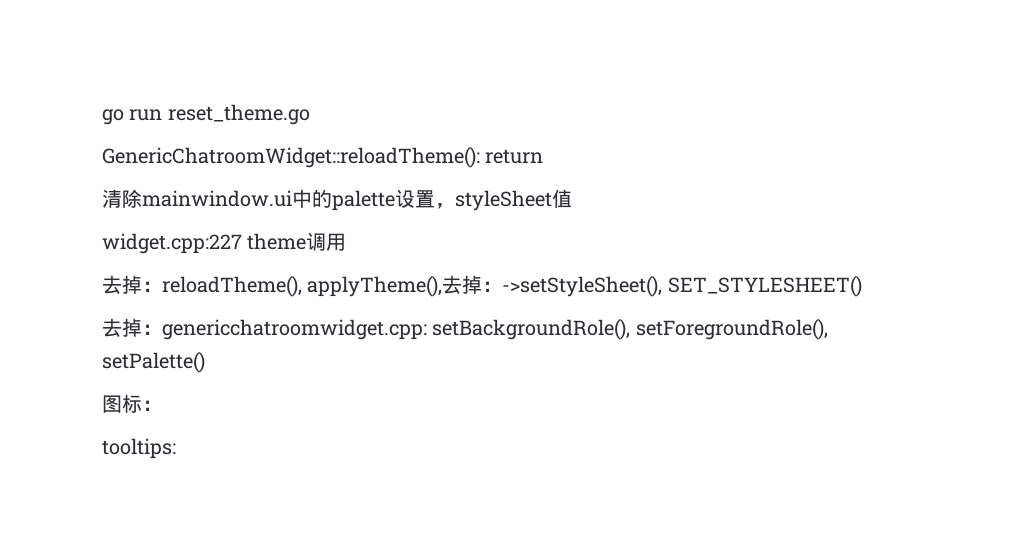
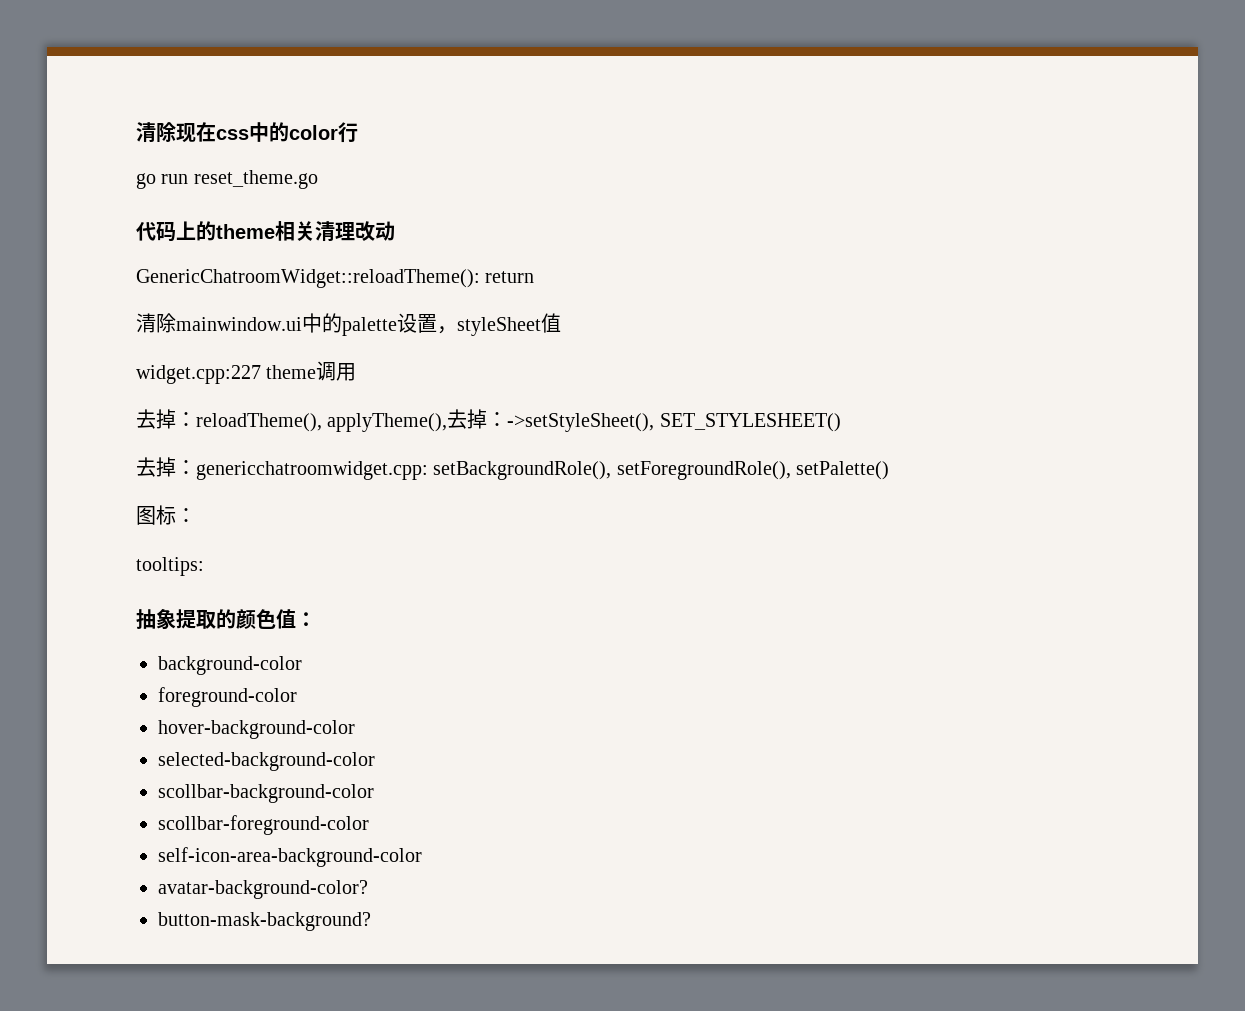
+ 清除现在css中的color行
  go run reset_theme.go
+ 代码上的theme相关清理改动
+ 抽象提取的颜色值：
+ background-color
+ foreground-color
+ hover-background-color
+ selected-background-color
+ scollbar-background-color
+ scollbar-foreground-color
+ self-icon-area-background-color
+ avatar-background-color?
+ button-mask-background?

